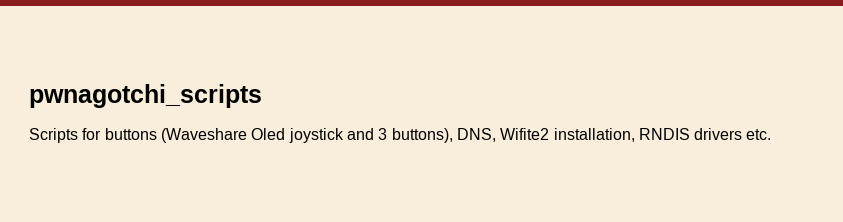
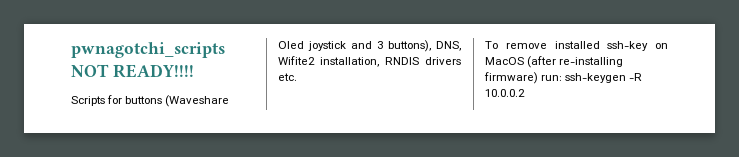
- pwnagotchi_scripts
+ pwnagotchi_scripts NOT READY!!!!
+ To remove installed ssh-key on MacOS (after re-installing firmware) run: ssh-keygen -R 10.0.0.2

